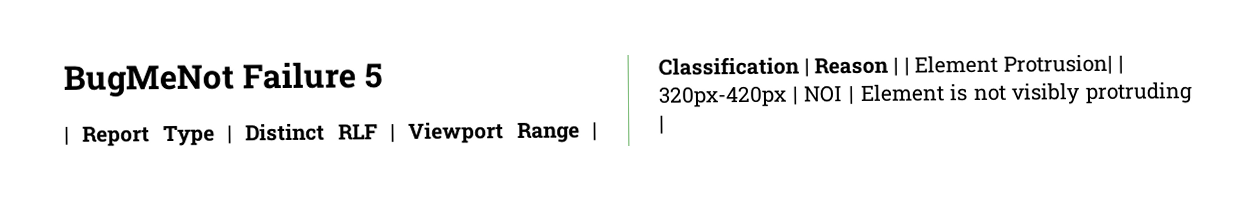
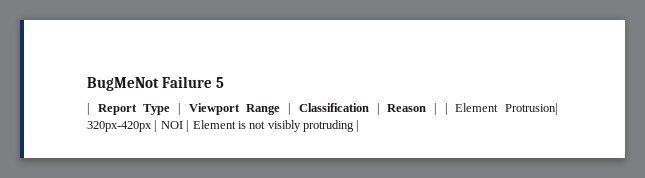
- | Report Type | Distinct RLF | Viewport Range | Classification | Reason | | Element Protrusion| | 320px-420px | NOI | Element is not visibly protruding |
+ | Report Type | Viewport Range | Classification | Reason | | Element Protrusion| 320px-420px | NOI | Element is not visibly protruding |

